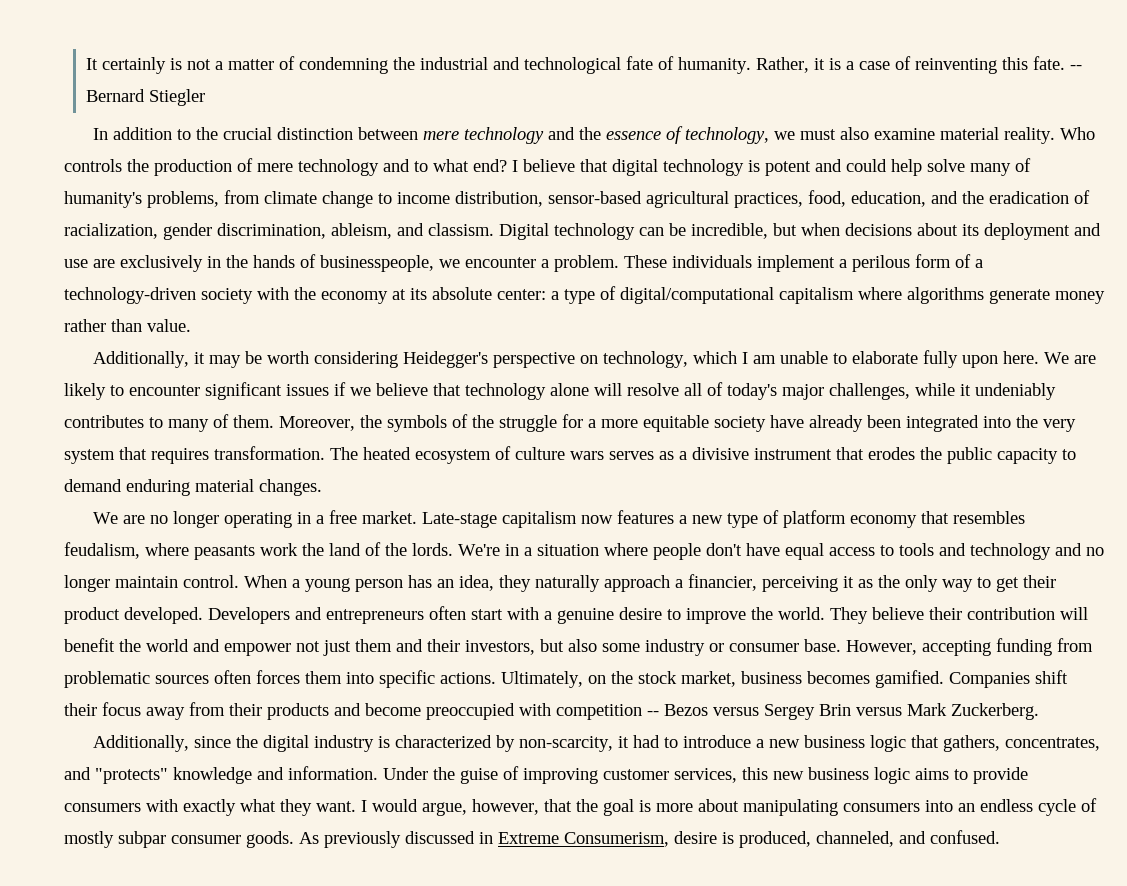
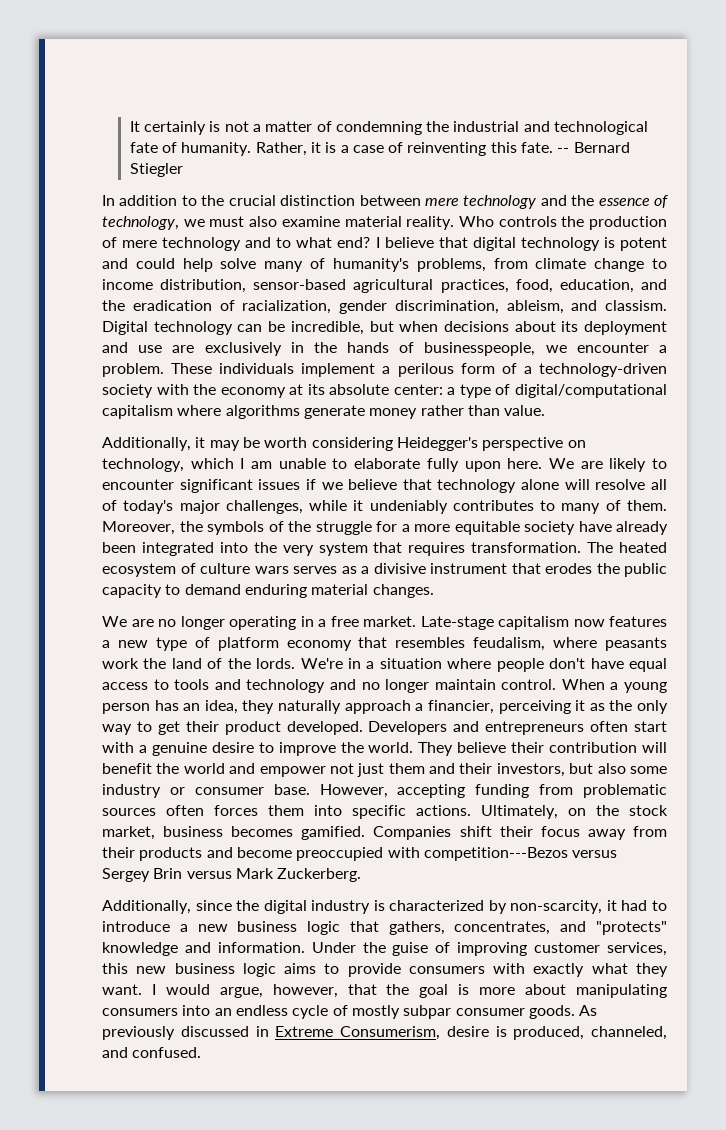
- Companies shift their focus away from their products and become preoccupied with competition -- Bezos versus Sergey Brin versus Mark Zuckerberg.
+ Companies shift their focus away from their products and become preoccupied with competition---Bezos versus Sergey Brin versus Mark Zuckerberg.

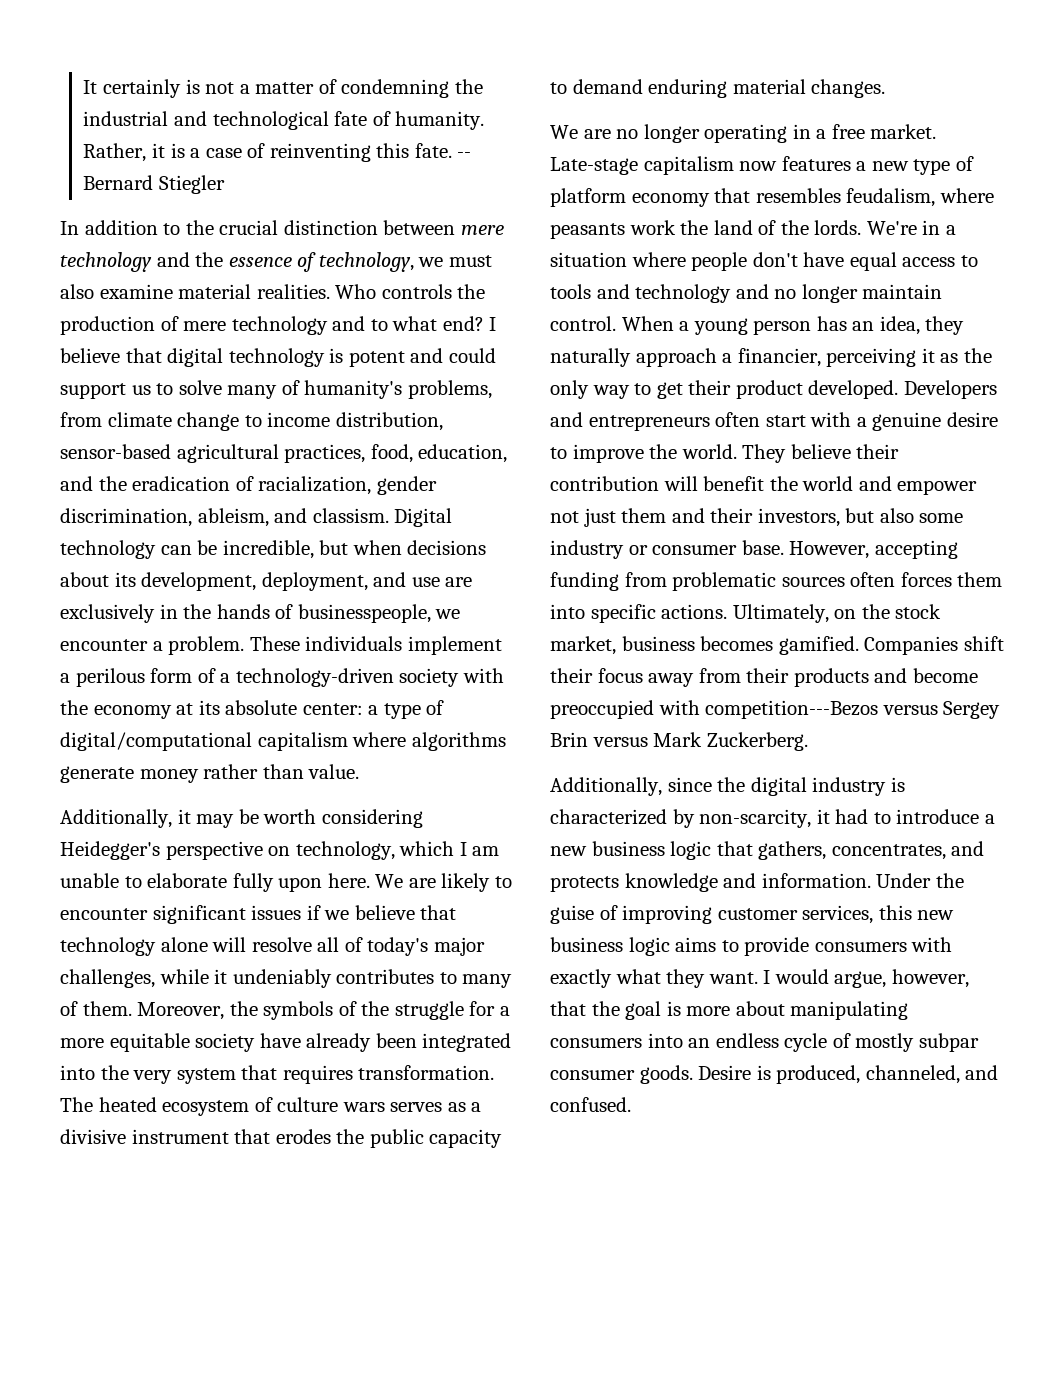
- In addition to the crucial distinction between mere technology and the essence of technology, we must also examine material reality.
+ In addition to the crucial distinction between mere technology and the essence of technology, we must also examine material realities.
- I believe that digital technology is potent and could help solve many of humanity's problems, from climate change to income distribution, sensor-based agricultural practices, food, education, and the eradication of racialization, gender discrimination, ableism, and classism.
+ I believe that digital technology is potent and could support us to solve many of humanity's problems, from climate change to income distribution, sensor-based agricultural practices, food, education, and the eradication of racialization, gender discrimination, ableism, and classism.
- Digital technology can be incredible, but when decisions about its deployment and use are exclusively in the hands of businesspeople, we encounter a problem.
+ Digital technology can be incredible, but when decisions about its development, deployment, and use are exclusively in the hands of businesspeople, we encounter a problem.
- Additionally, since the digital industry is characterized by non-scarcity, it had to introduce a new business logic that gathers, concentrates, and "protects" knowledge and information.
+ Additionally, since the digital industry is characterized by non-scarcity, it had to introduce a new business logic that gathers, concentrates, and protects knowledge and information.
- As previously discussed in Extreme Consumerism, desire is produced, channeled, and confused.
+ Desire is produced, channeled, and confused.

